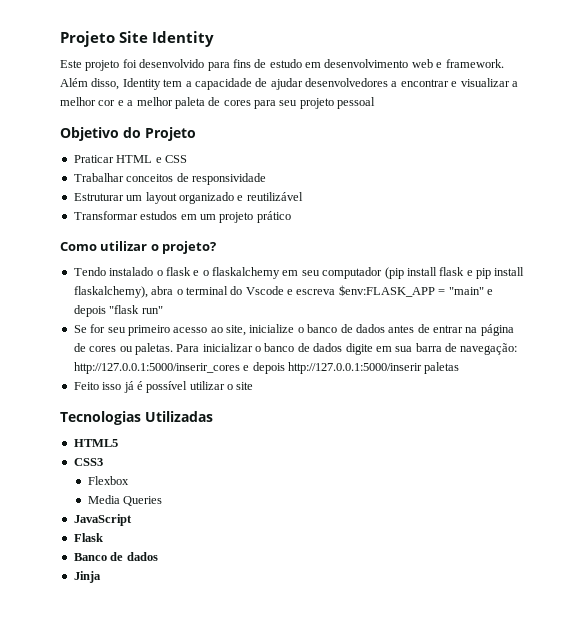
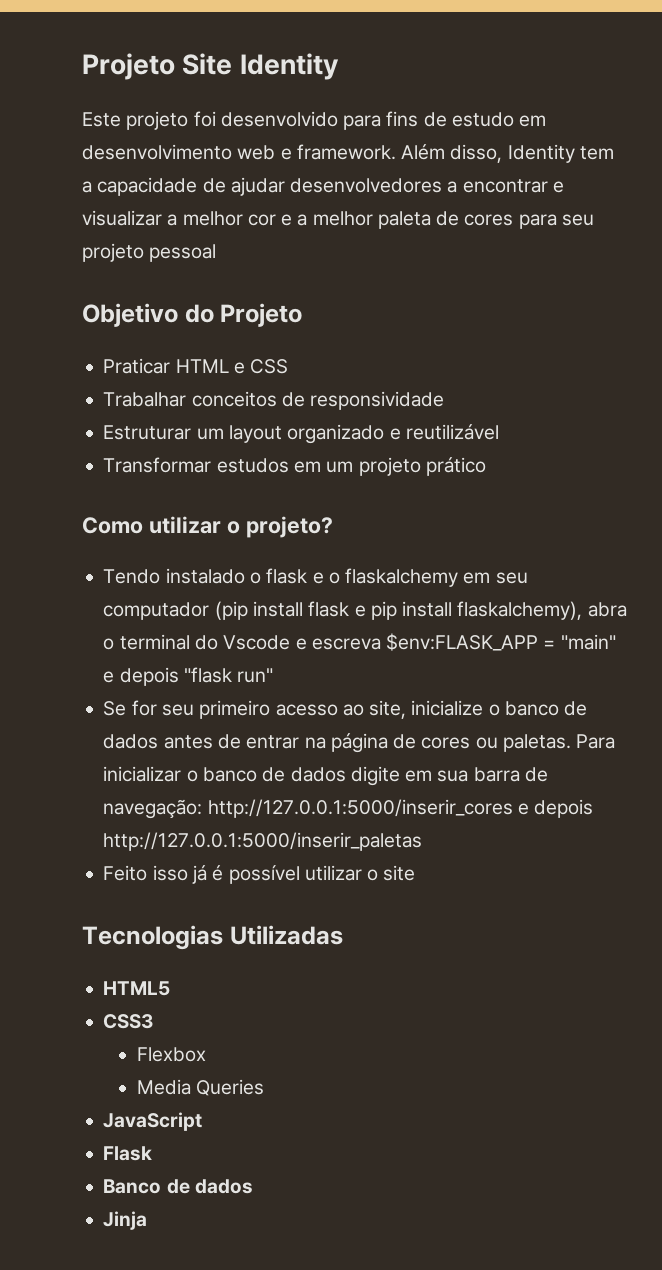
- Para inicializar o banco de dados digite em sua barra de navegação: http://127.0.0.1:5000/inserir_cores e depois http://127.0.0.1:5000/inserir paletas
+ Para inicializar o banco de dados digite em sua barra de navegação: http://127.0.0.1:5000/inserir_cores e depois http://127.0.0.1:5000/inserir_paletas

